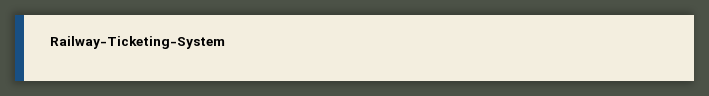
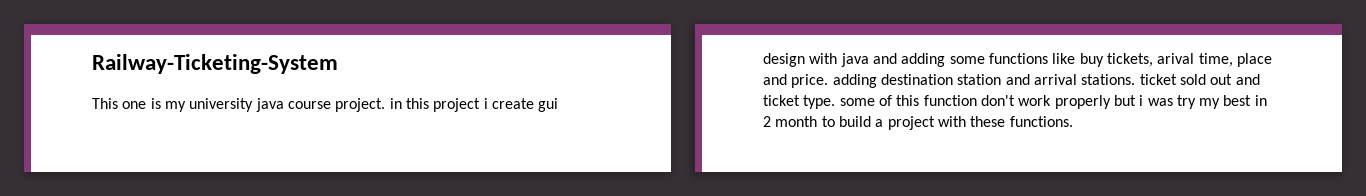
+ This one is my university java course project. in this project i create gui design with java and adding some functions like buy tickets, arival time, place and price. adding destination station and arrival stations. ticket sold out and ticket type. some of this function don't work properly but i was try my best in 2 month to build a project with these functions.

